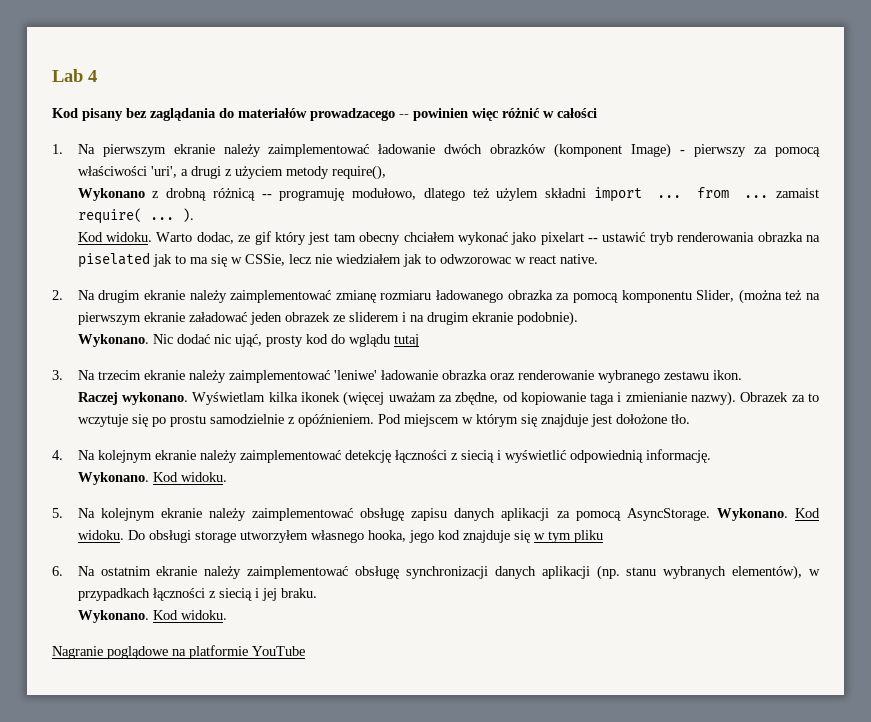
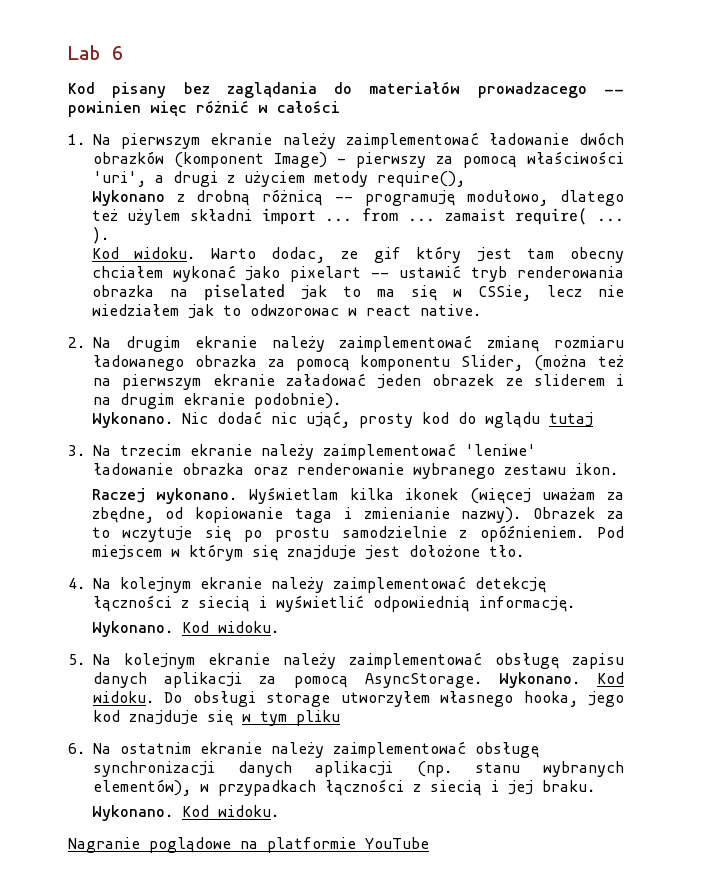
- Lab 4
+ Lab 6

